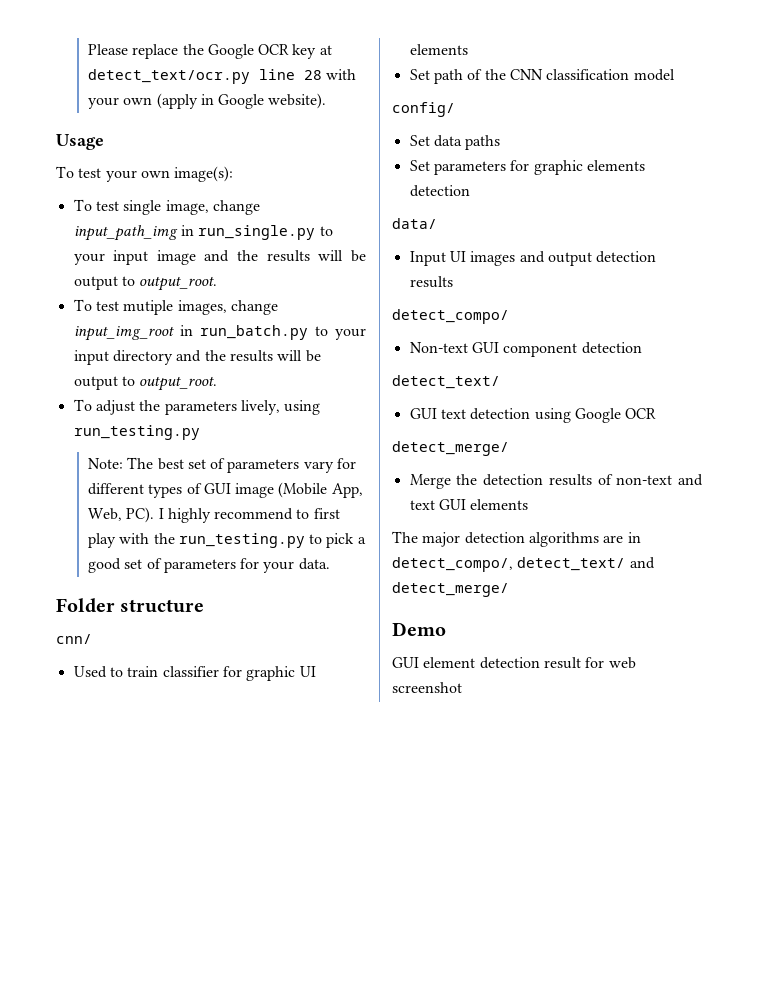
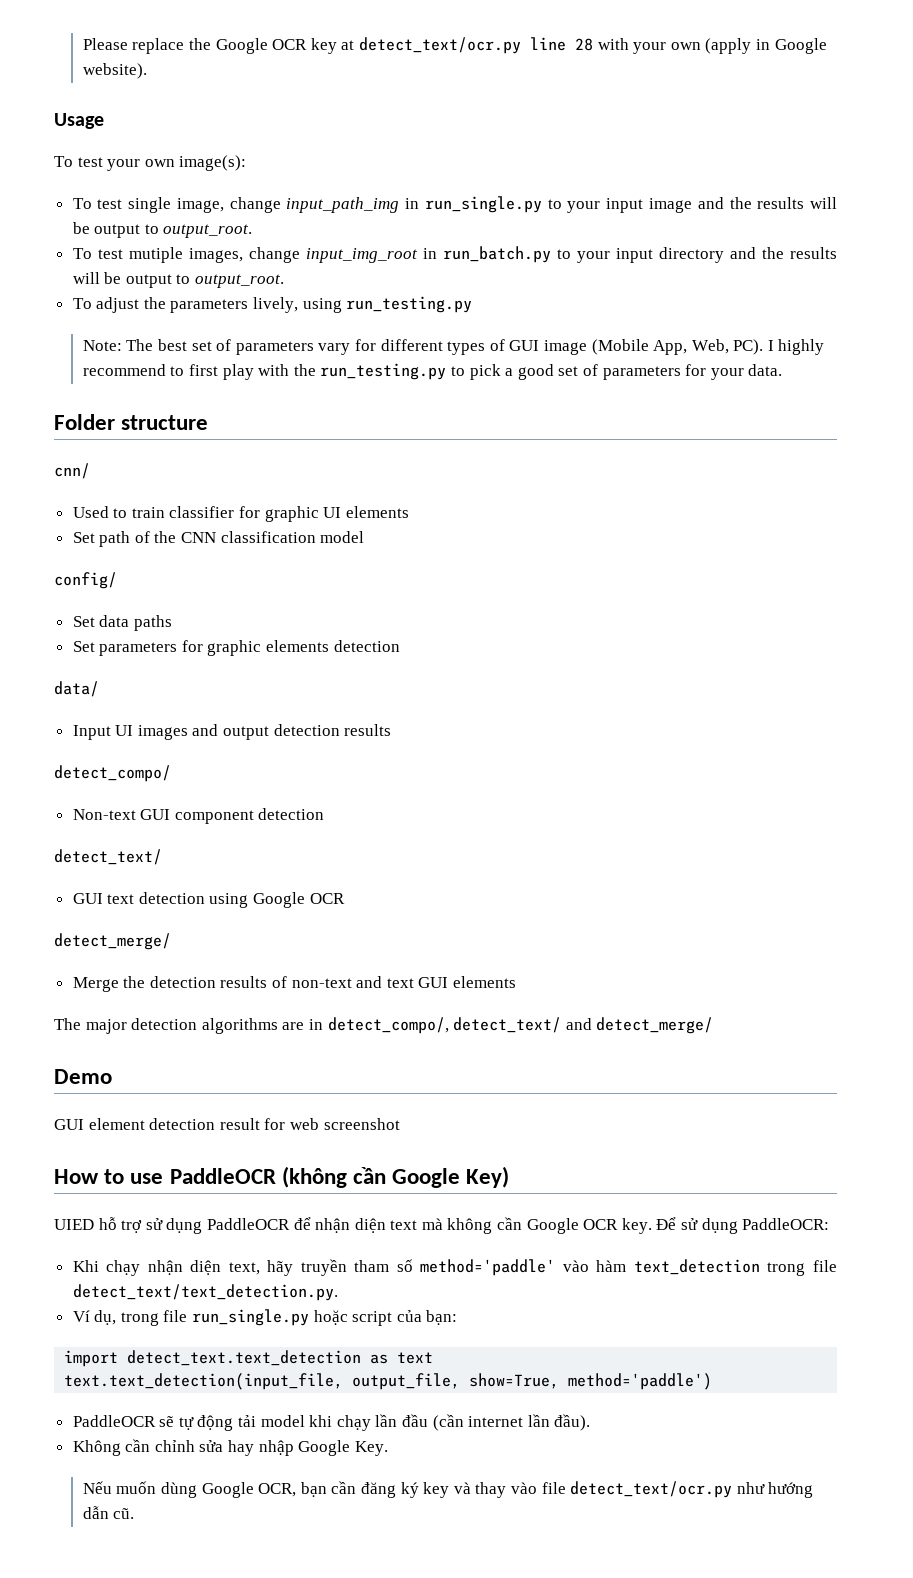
+ How to use PaddleOCR (không cần Google Key)
+ UIED hỗ trợ sử dụng PaddleOCR để nhận diện text mà không cần Google OCR key. Để sử dụng PaddleOCR:
+ Khi chạy nhận diện text, hãy truyền tham số method='paddle' vào hàm text_detection trong file detect_text/text_detection.py.
+ Ví dụ, trong file run_single.py hoặc script của bạn:
+ import detect_text.text_detection as text
+ text.text_detection(input_file, output_file, show=True, method='paddle')
+ PaddleOCR sẽ tự động tải model khi chạy lần đầu (cần internet lần đầu).
+ Không cần chỉnh sửa hay nhập Google Key.
+ Nếu muốn dùng Google OCR, bạn cần đăng ký key và thay vào file detect_text/ocr.py như hướng dẫn cũ.

